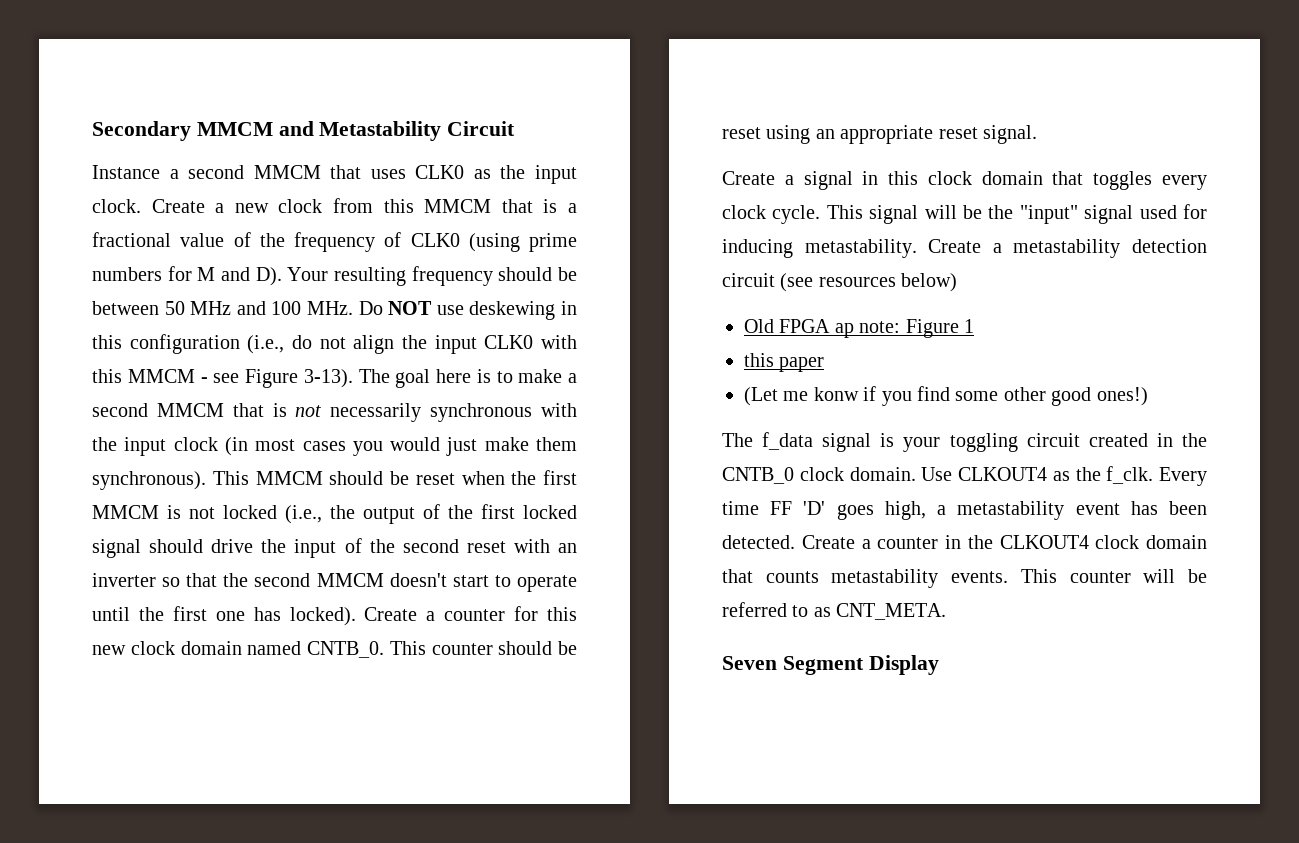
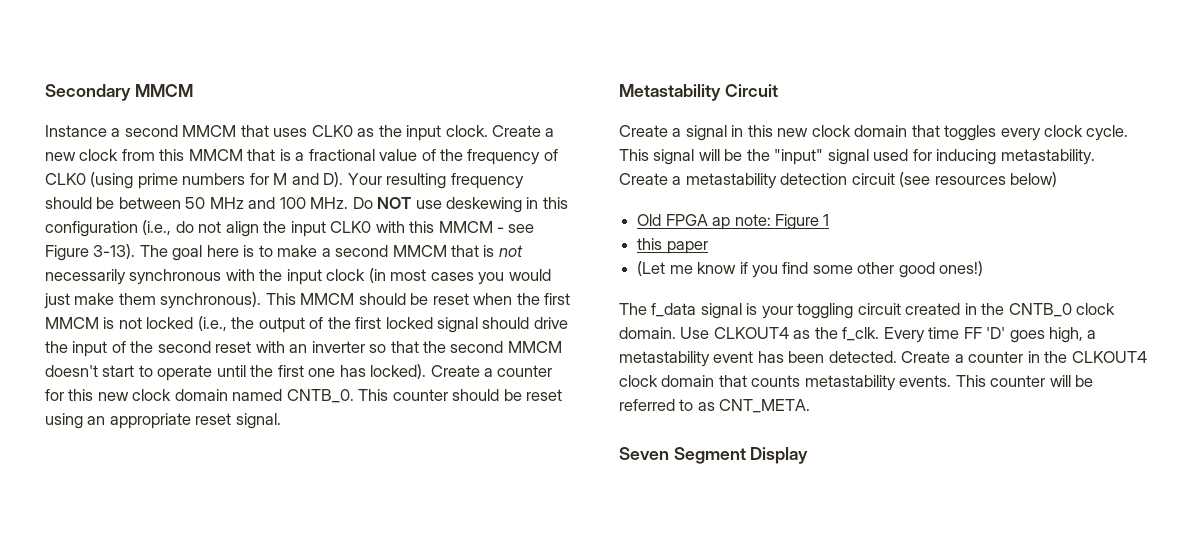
- Secondary MMCM and Metastability Circuit
+ Secondary MMCM
+ Metastability Circuit
- Create a signal in this clock domain that toggles every clock cycle.
+ Create a signal in this new clock domain that toggles every clock cycle.
- (Let me konw if you find some other good ones!)
+ (Let me know if you find some other good ones!)

